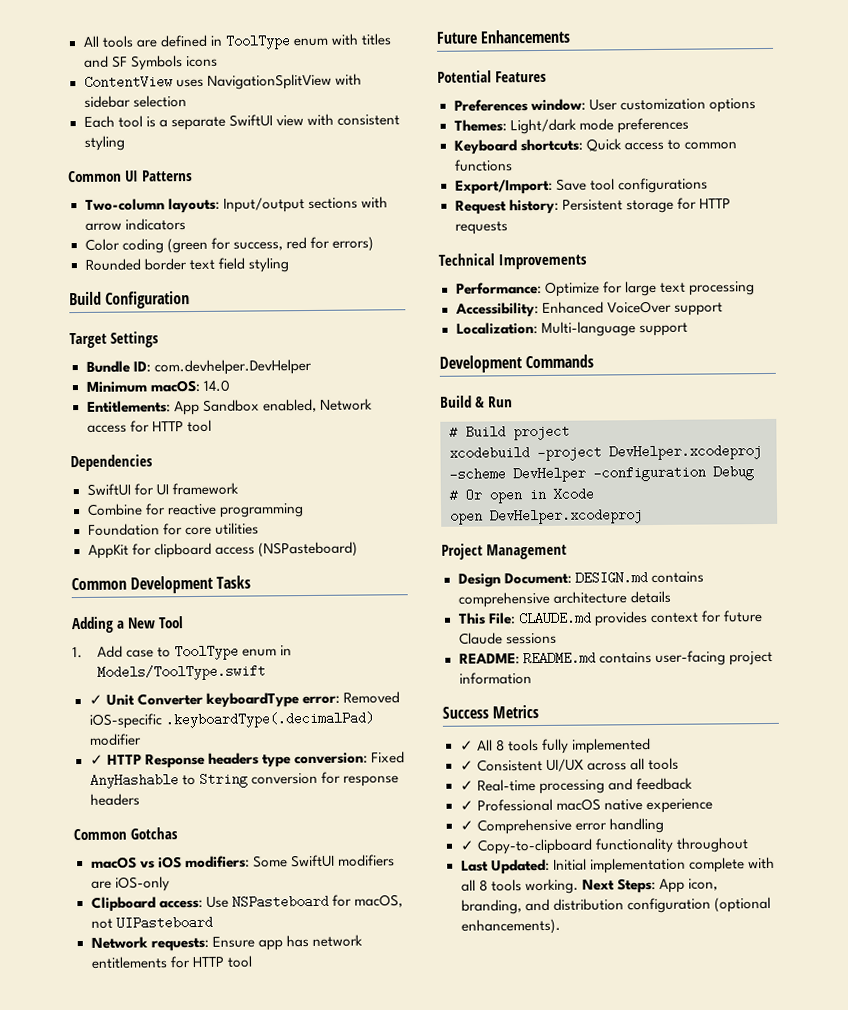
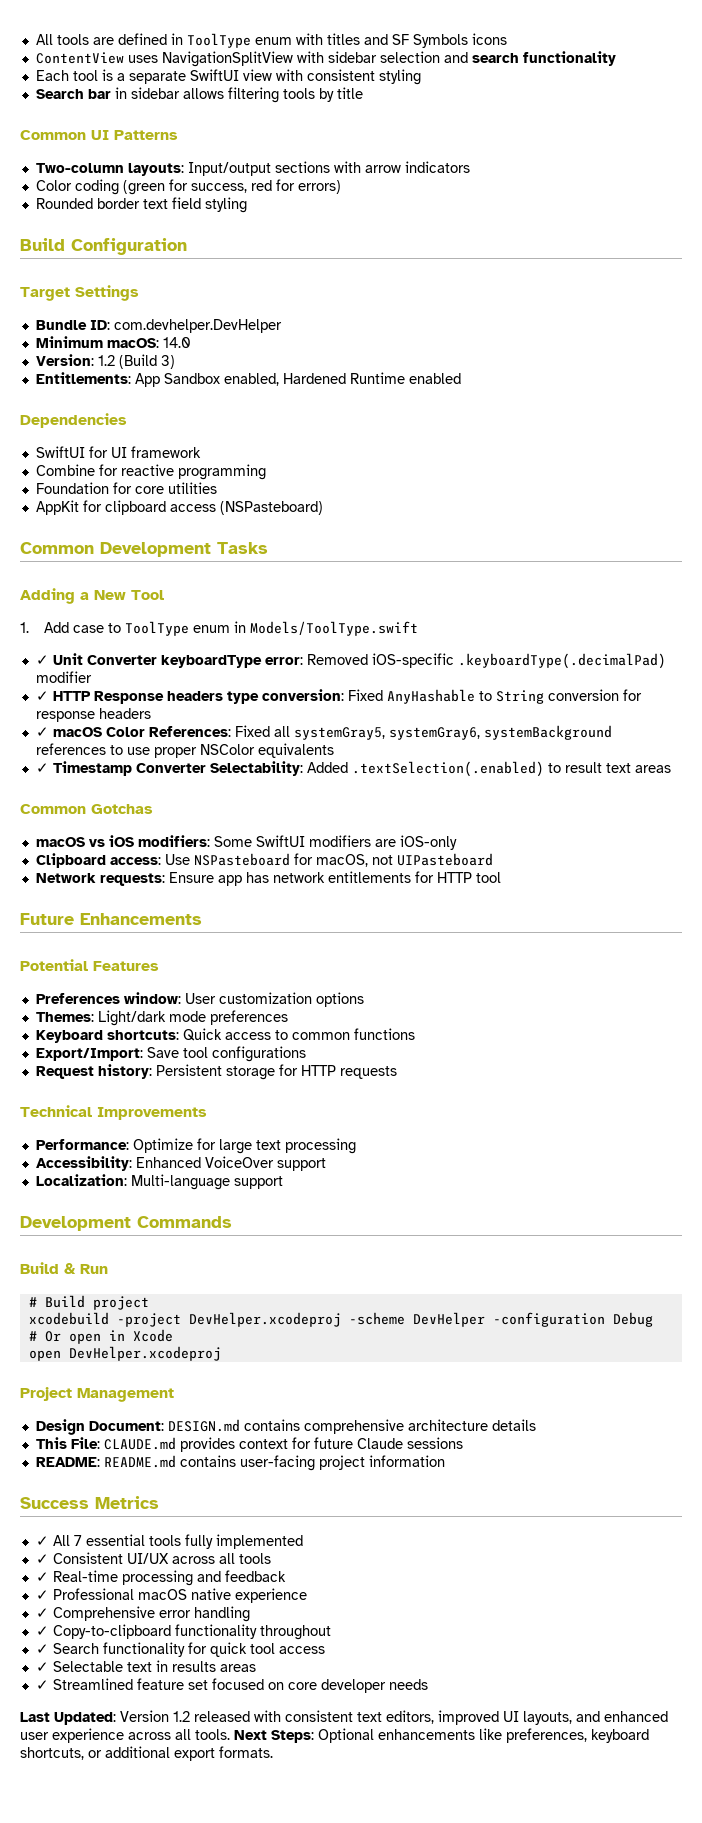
- ContentView uses NavigationSplitView with sidebar selection
+ ContentView uses NavigationSplitView with sidebar selection and search functionality
+ Search bar in sidebar allows filtering tools by title
+ Version: 1.2 (Build 3)
- Entitlements: App Sandbox enabled, Network access for HTTP tool
+ Entitlements: App Sandbox enabled, Hardened Runtime enabled
+ ✓ macOS Color References: Fixed all systemGray5, systemGray6, systemBackground references to use proper NSColor equivalents
+ ✓ Timestamp Converter Selectability: Added .textSelection(.enabled) to result text areas
- ✓ All 8 tools fully implemented
+ ✓ All 7 essential tools fully implemented
- Last Updated: Initial implementation complete with all 8 tools working. Next Steps: App icon, branding, and distribution configuration (optional enhancements).
+ ✓ Search functionality for quick tool access
+ ✓ Selectable text in results areas
+ ✓ Streamlined feature set focused on core developer needs
+ Last Updated: Version 1.2 released with consistent text editors, improved UI layouts, and enhanced user experience across all tools. Next Steps: Optional enhancements like preferences, keyboard shortcuts, or additional export formats.

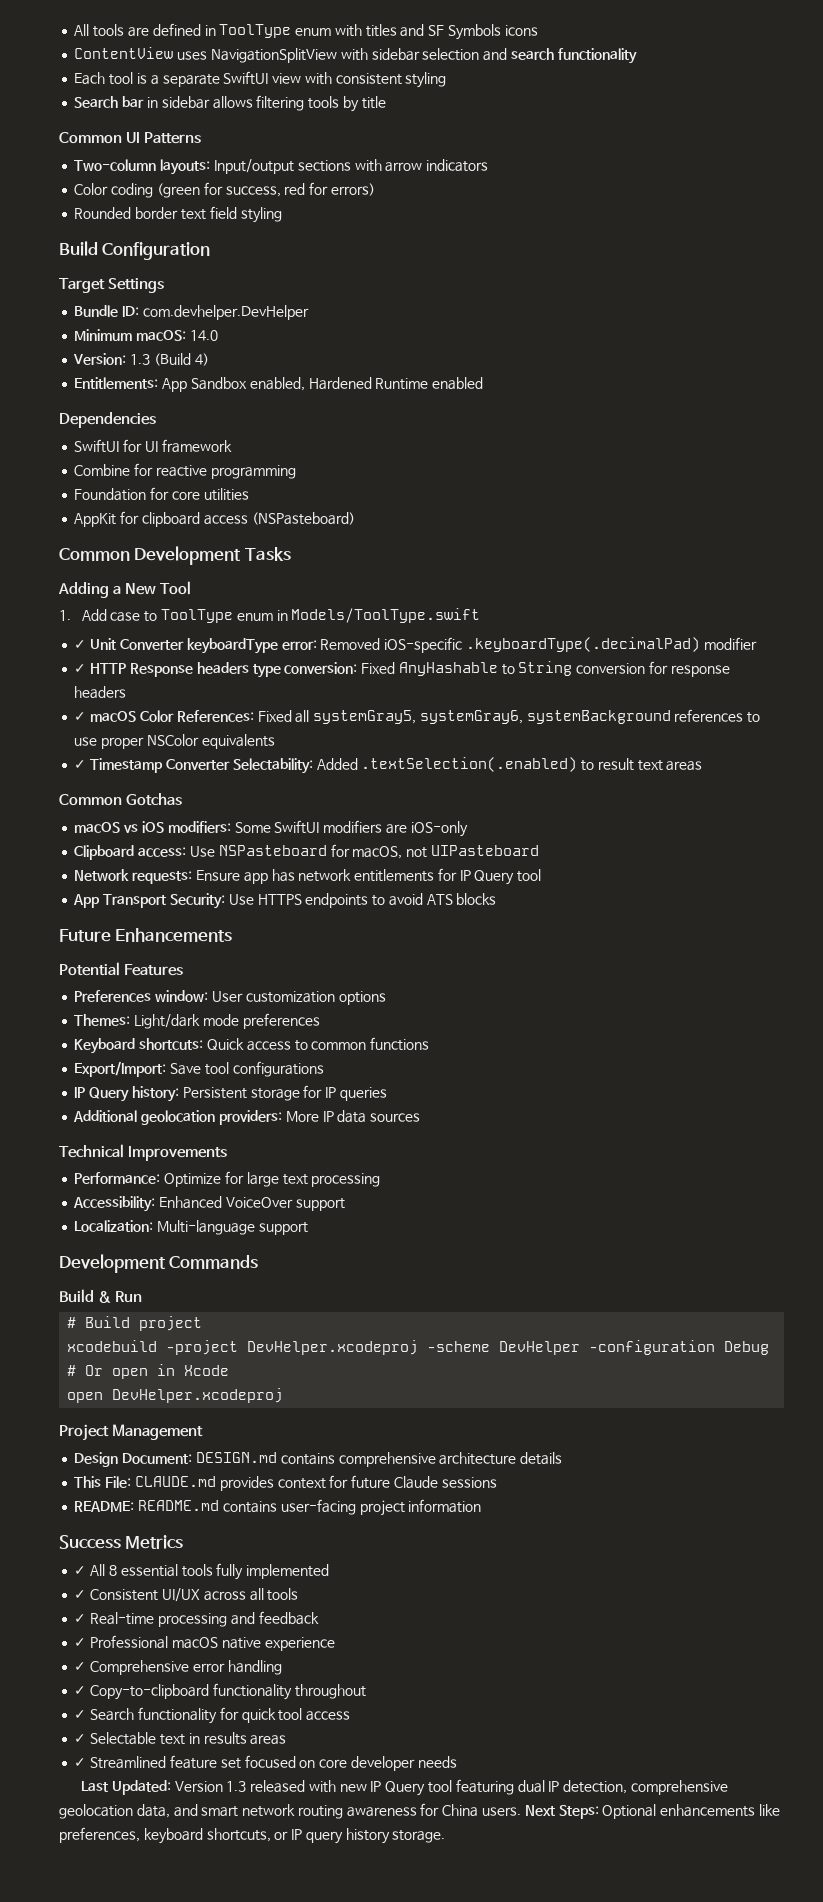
- Version: 1.2 (Build 3)
+ Version: 1.3 (Build 4)
- Network requests: Ensure app has network entitlements for HTTP tool
+ Network requests: Ensure app has network entitlements for IP Query tool
+ App Transport Security: Use HTTPS endpoints to avoid ATS blocks
- Request history: Persistent storage for HTTP requests
+ IP Query history: Persistent storage for IP queries
+ Additional geolocation providers: More IP data sources
- ✓ All 7 essential tools fully implemented
+ ✓ All 8 essential tools fully implemented
- Last Updated: Version 1.2 released with consistent text editors, improved UI layouts, and enhanced user experience across all tools.
+ Last Updated: Version 1.3 released with new IP Query tool featuring dual IP detection, comprehensive geolocation data, and smart network routing awareness for China users.
- Next Steps: Optional enhancements like preferences, keyboard shortcuts, or additional export formats.
+ Next Steps: Optional enhancements like preferences, keyboard shortcuts, or IP query history storage.

